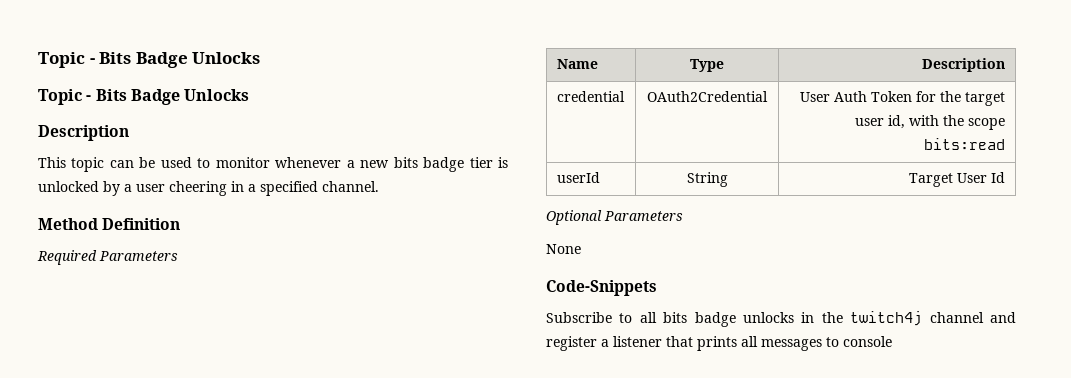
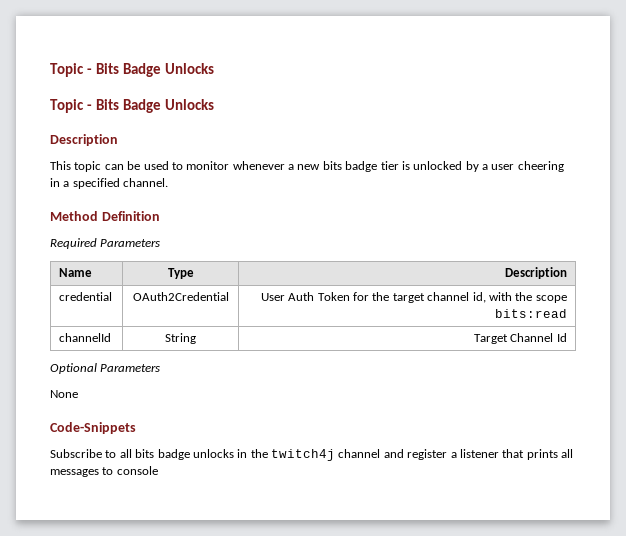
- credential | OAuth2Credential | User Auth Token for the target user id, with the scope bits:read
+ credential | OAuth2Credential | User Auth Token for the target channel id, with the scope bits:read
- userId | String | Target User Id
+ channelId | String | Target Channel Id

